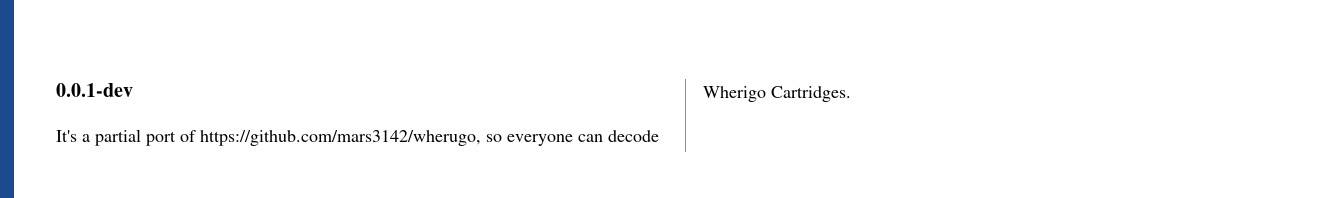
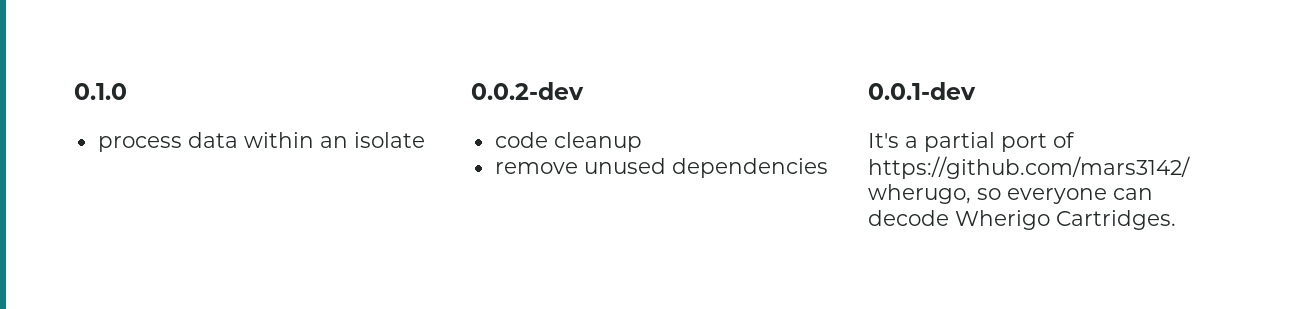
+ 0.1.0
+ process data within an isolate
+ 0.0.2-dev
+ code cleanup
+ remove unused dependencies

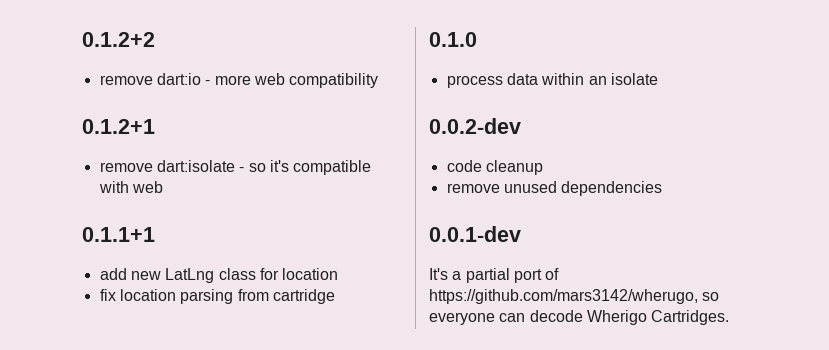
+ 0.1.2+2
+ remove dart:io - more web compatibility
+ 0.1.2+1
+ remove dart:isolate - so it's compatible with web
+ 0.1.1+1
+ add new LatLng class for location
+ fix location parsing from cartridge

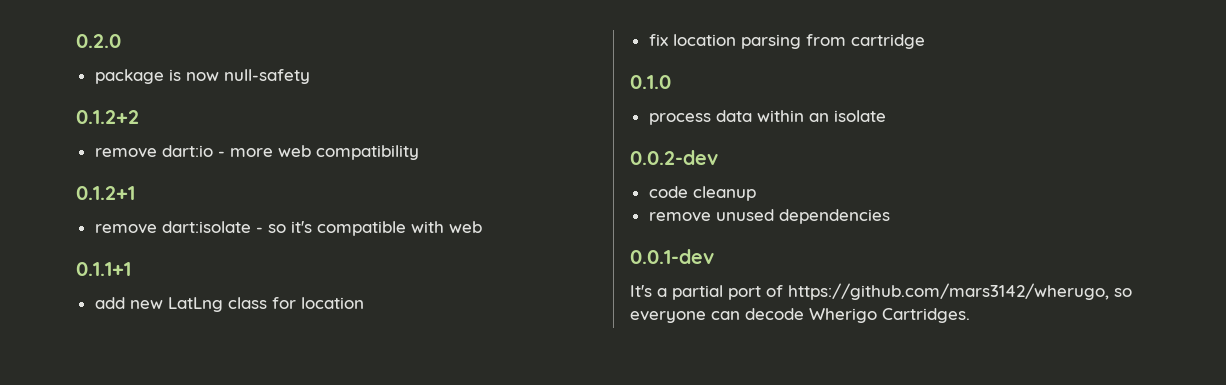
+ 0.2.0
+ package is now null-safety

